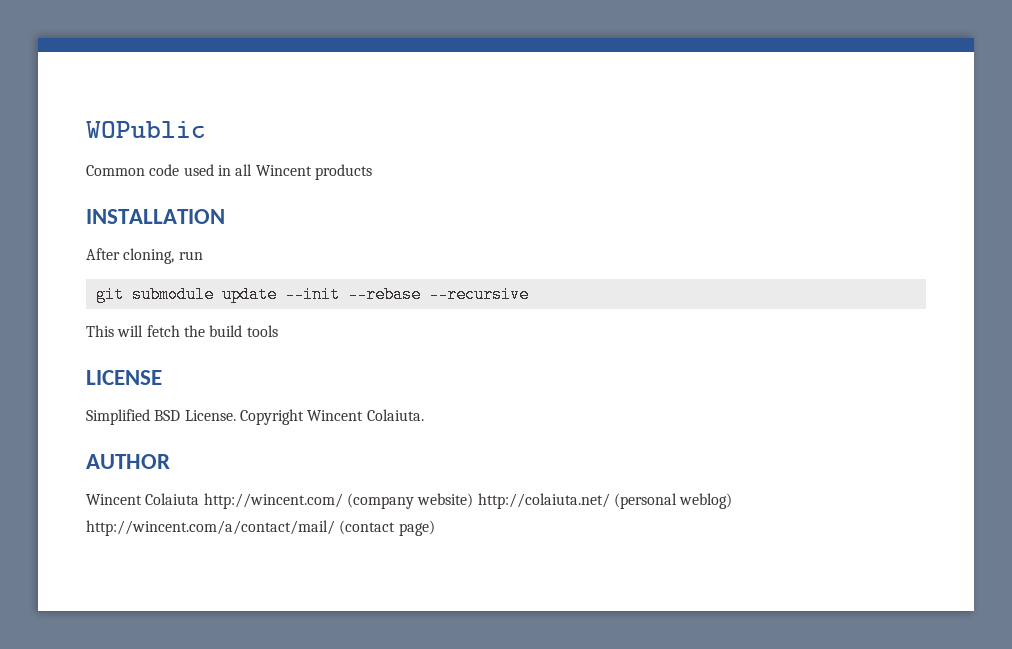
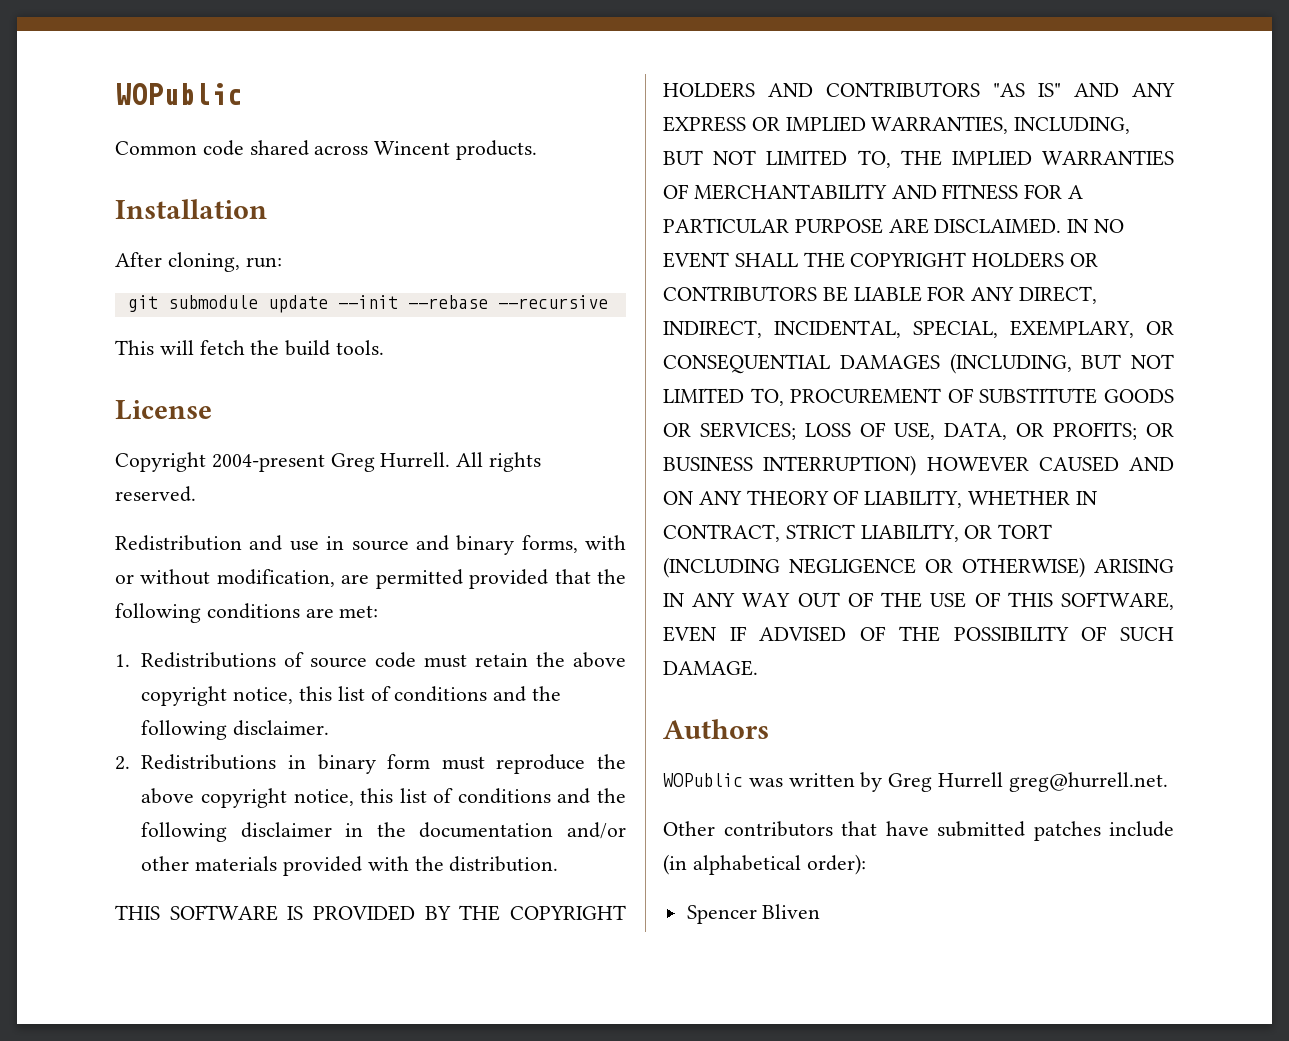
- Common code used in all Wincent products
- INSTALLATION
+ Common code shared across Wincent products.
+ Installation
- After cloning, run
+ After cloning, run:
- This will fetch the build tools
- LICENSE
- Simplified BSD License. Copyright Wincent Colaiuta.
- AUTHOR
- Wincent Colaiuta http://wincent.com/ (company website) http://colaiuta.net/ (personal weblog) http://wincent.com/a/contact/mail/ (contact page)
+ This will fetch the build tools.
+ License
+ Copyright 2004-present Greg Hurrell. All rights reserved.
+ Redistribution and use in source and binary forms, with or without modification, are permitted provided that the following conditions are met:
+ 1. Redistributions of source code must retain the above copyright notice, this list of conditions and the following disclaimer.
+ 2. Redistributions in binary form must reproduce the above copyright notice, this list of conditions and the following disclaimer in the documentation and/or other materials provided with the distribution.
+ THIS SOFTWARE IS PROVIDED BY THE COPYRIGHT HOLDERS AND CONTRIBUTORS "AS IS" AND ANY EXPRESS OR IMPLIED WARRANTIES, INCLUDING, BUT NOT LIMITED TO, THE IMPLIED WARRANTIES OF MERCHANTABILITY AND FITNESS FOR A PARTICULAR PURPOSE ARE DISCLAIMED. IN NO EVENT SHALL THE COPYRIGHT HOLDERS OR CONTRIBUTORS BE LIABLE FOR ANY DIRECT, INDIRECT, INCIDENTAL, SPECIAL, EXEMPLARY, OR CONSEQUENTIAL DAMAGES (INCLUDING, BUT NOT LIMITED TO, PROCUREMENT OF SUBSTITUTE GOODS OR SERVICES; LOSS OF USE, DATA, OR PROFITS; OR BUSINESS INTERRUPTION) HOWEVER CAUSED AND ON ANY THEORY OF LIABILITY, WHETHER IN CONTRACT, STRICT LIABILITY, OR TORT (INCLUDING NEGLIGENCE OR OTHERWISE) ARISING IN ANY WAY OUT OF THE USE OF THIS SOFTWARE, EVEN IF ADVISED OF THE POSSIBILITY OF SUCH DAMAGE.
+ Authors
+ WOPublic was written by Greg Hurrell greg@hurrell.net.
+ Other contributors that have submitted patches include (in alphabetical order):
+ Spencer Bliven

